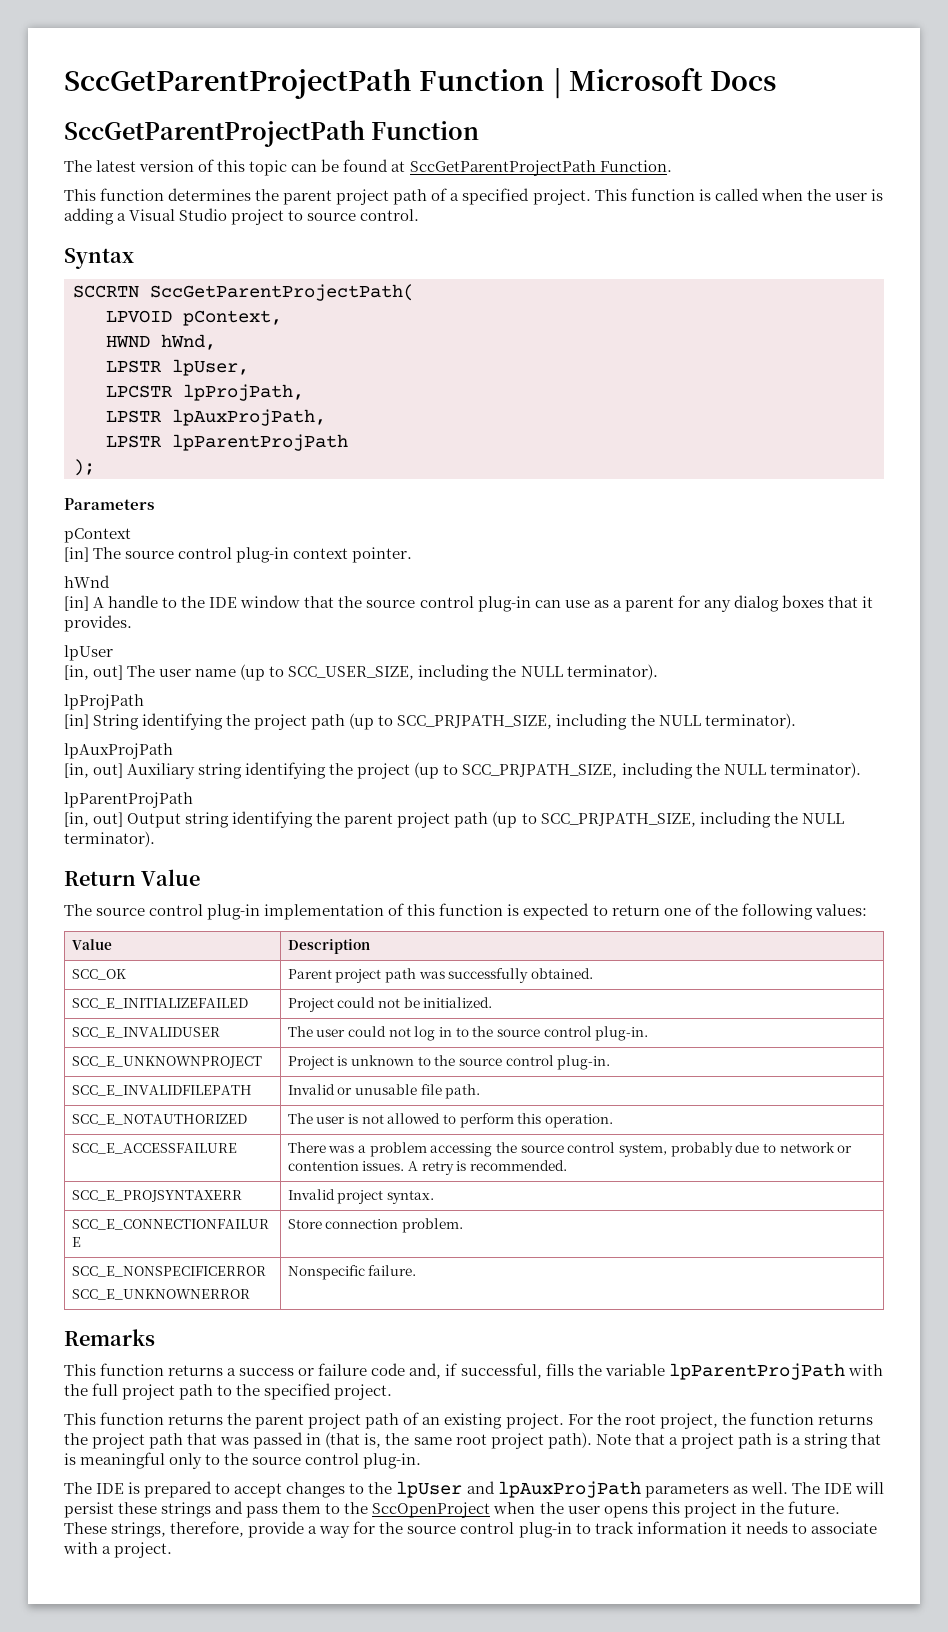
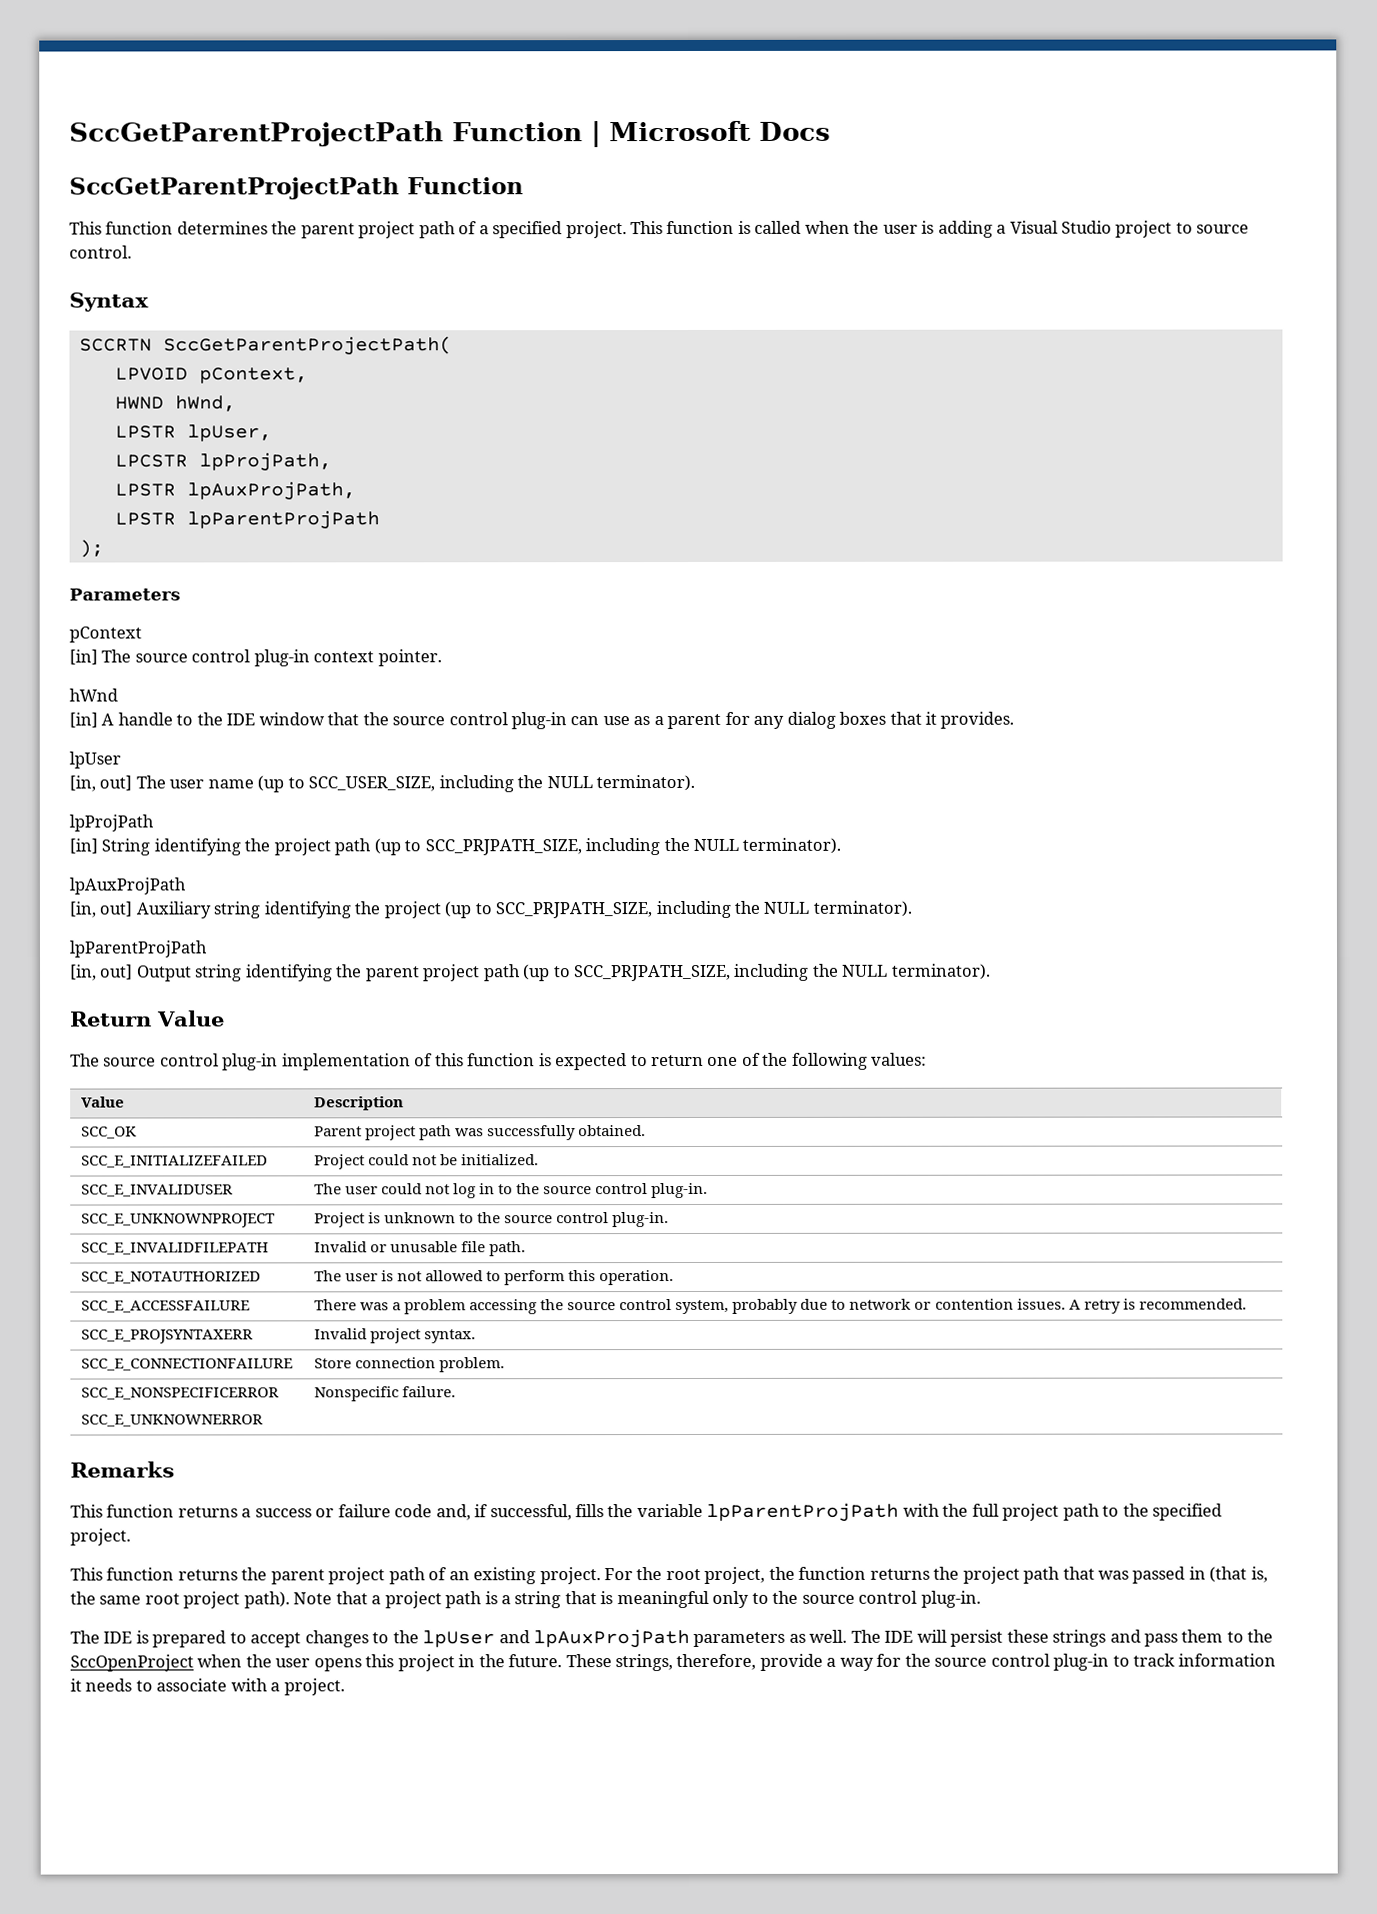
- The latest version of this topic can be found at SccGetParentProjectPath Function.

